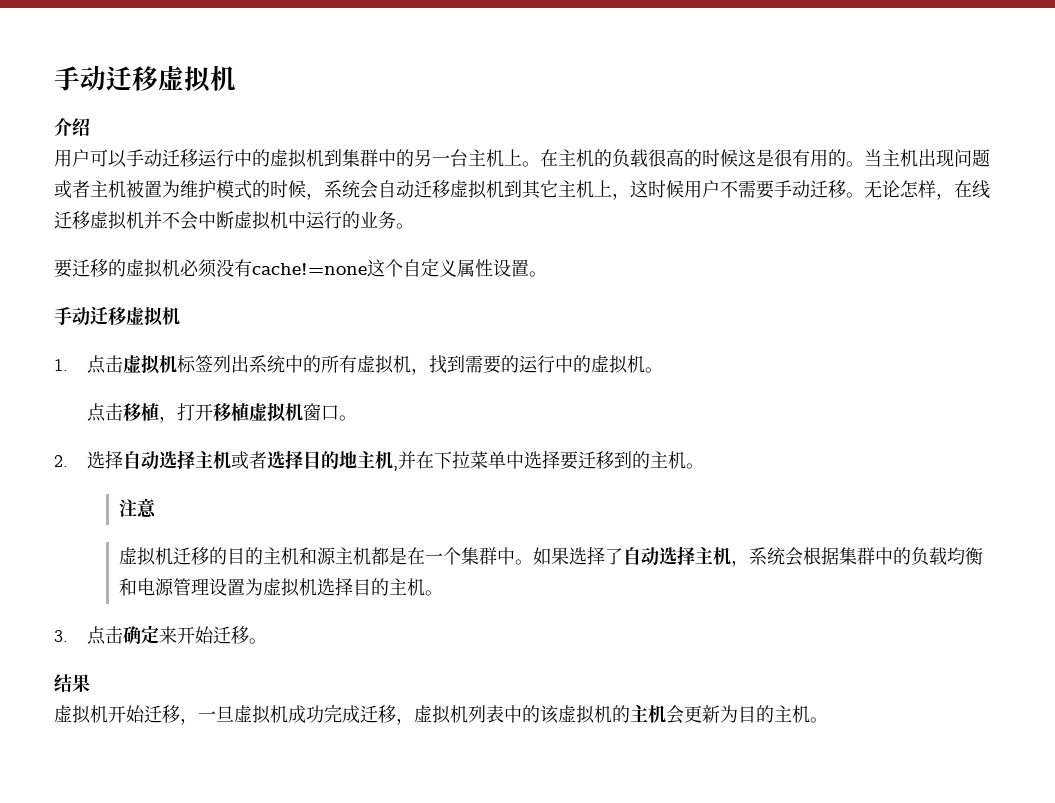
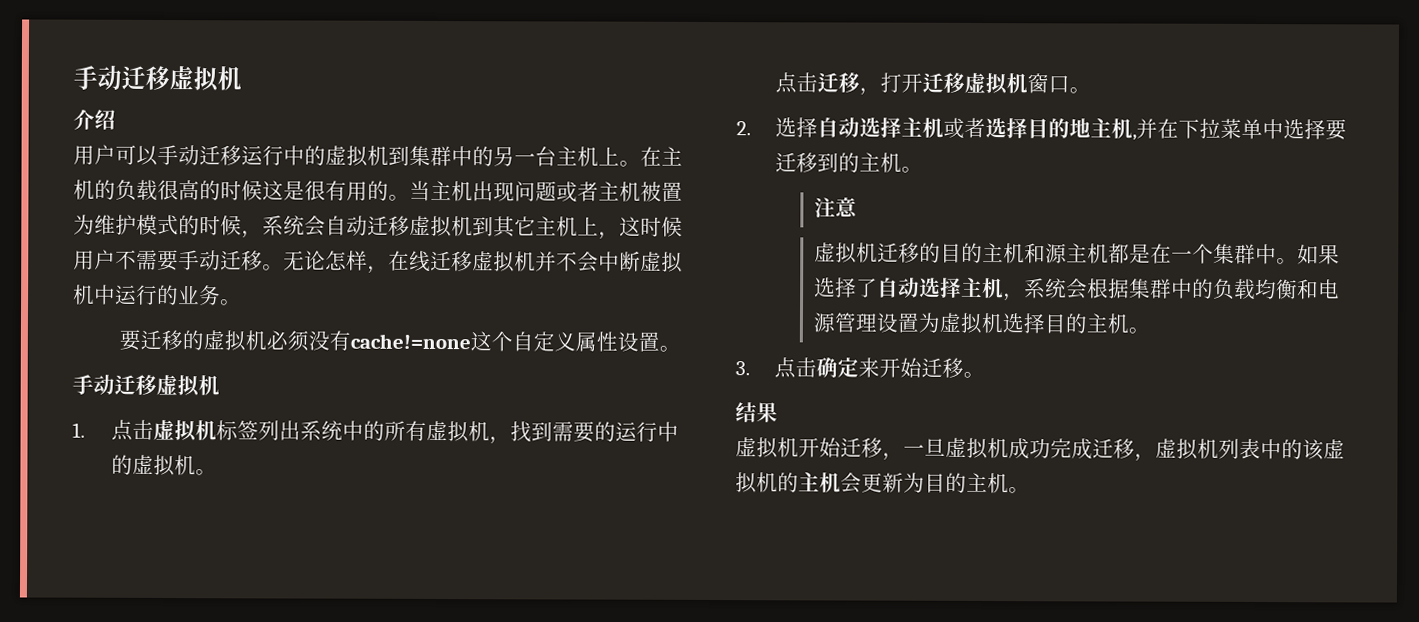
- 点击移植，打开移植虚拟机窗口。
+ 点击迁移，打开迁移虚拟机窗口。

